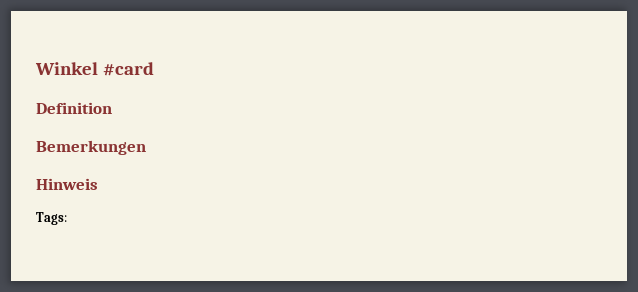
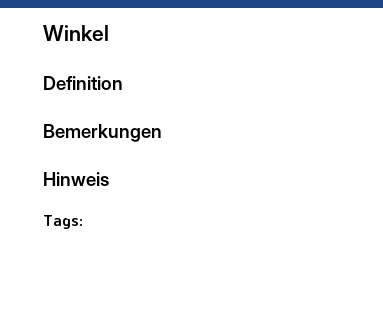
- Winkel #card
+ Winkel

